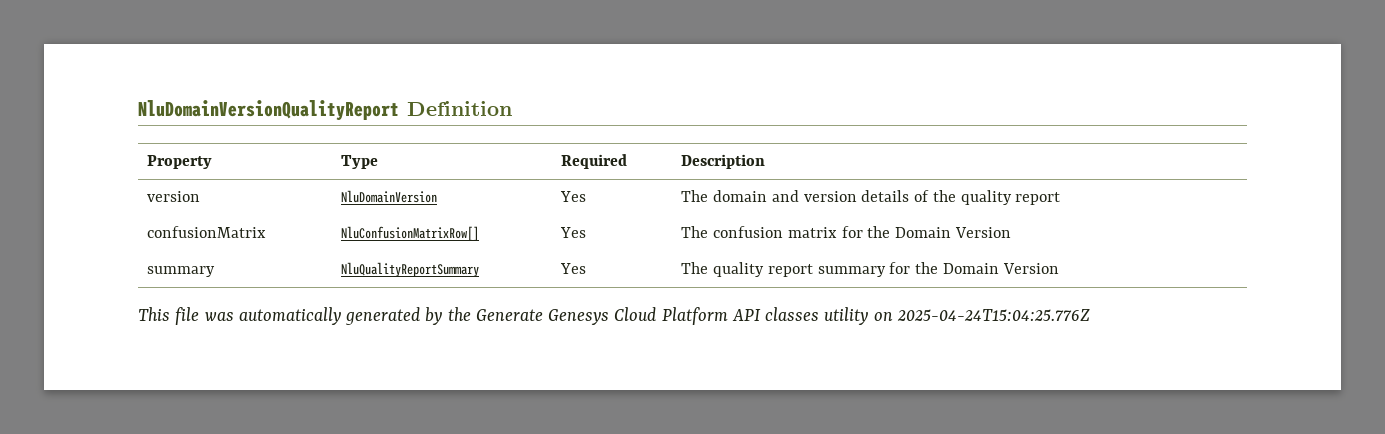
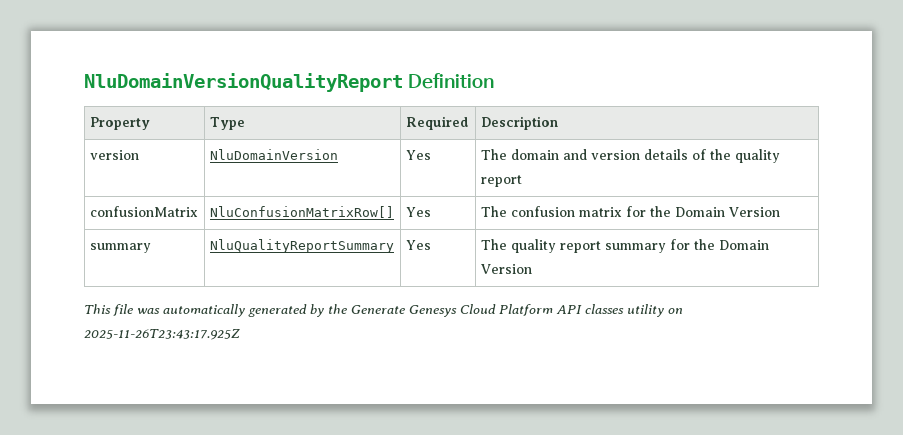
- This file was automatically generated by the Generate Genesys Cloud Platform API classes utility on 2025-04-24T15:04:25.776Z
+ This file was automatically generated by the Generate Genesys Cloud Platform API classes utility on 2025-11-26T23:43:17.925Z

